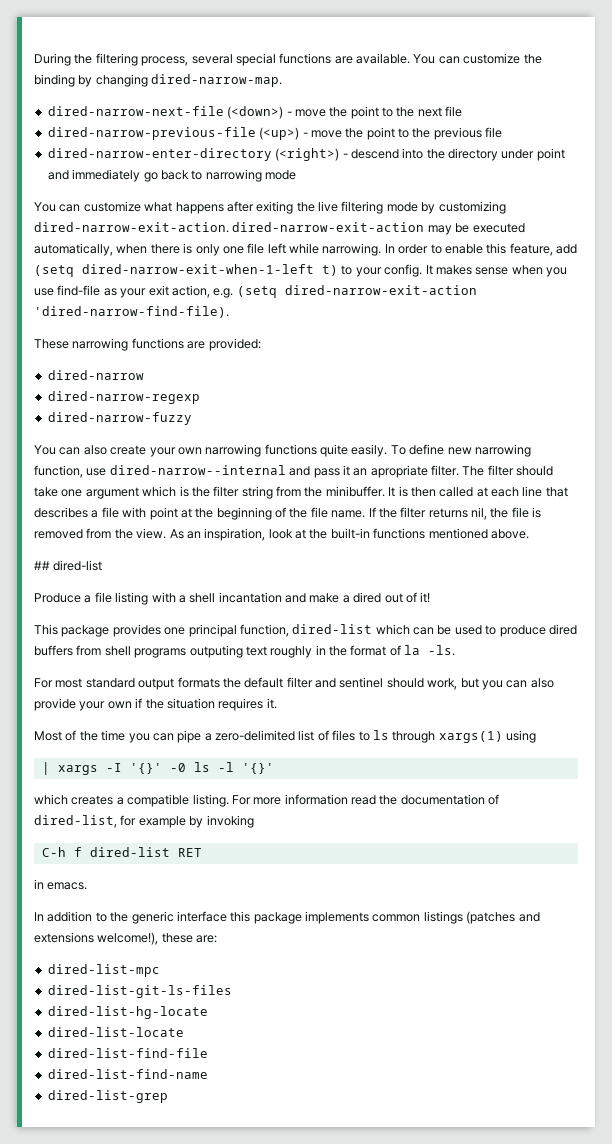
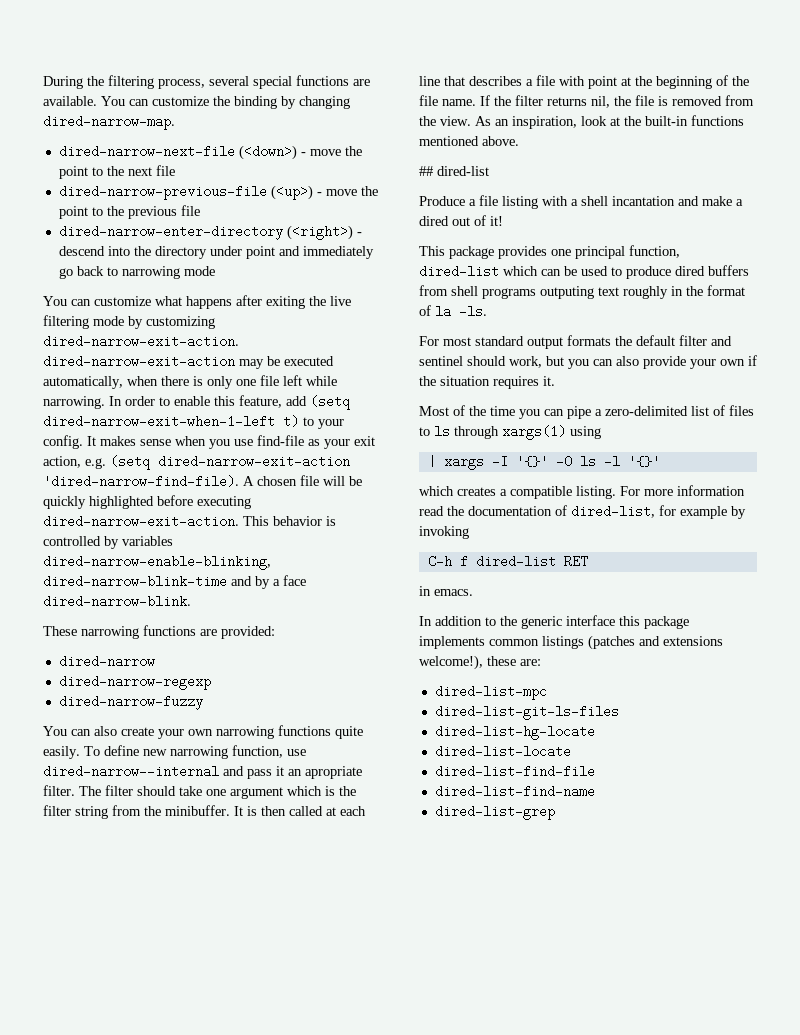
+ A chosen file will be quickly highlighted before executing dired-narrow-exit-action. This behavior is controlled by variables dired-narrow-enable-blinking, dired-narrow-blink-time and by a face dired-narrow-blink.

